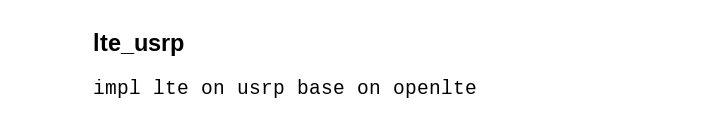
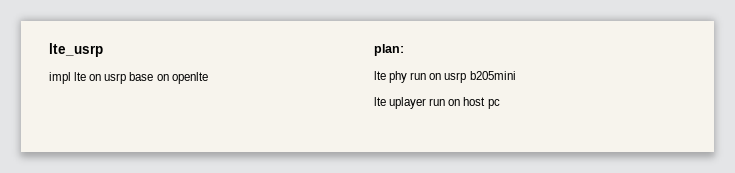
+ plan:
+ lte phy run on usrp b205mini
+ lte uplayer run on host pc

